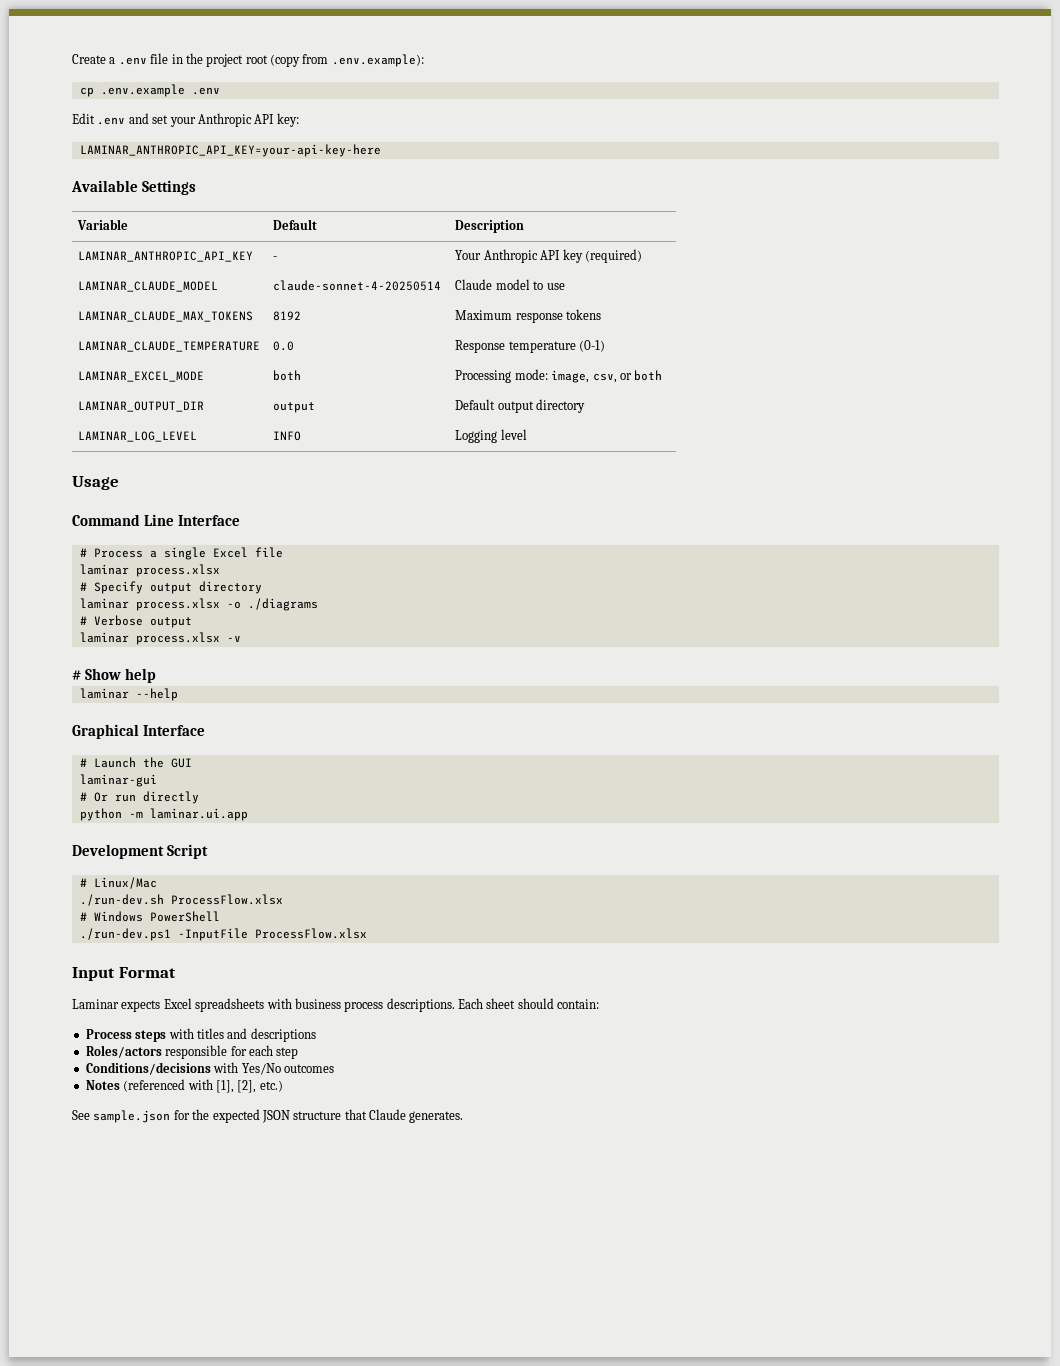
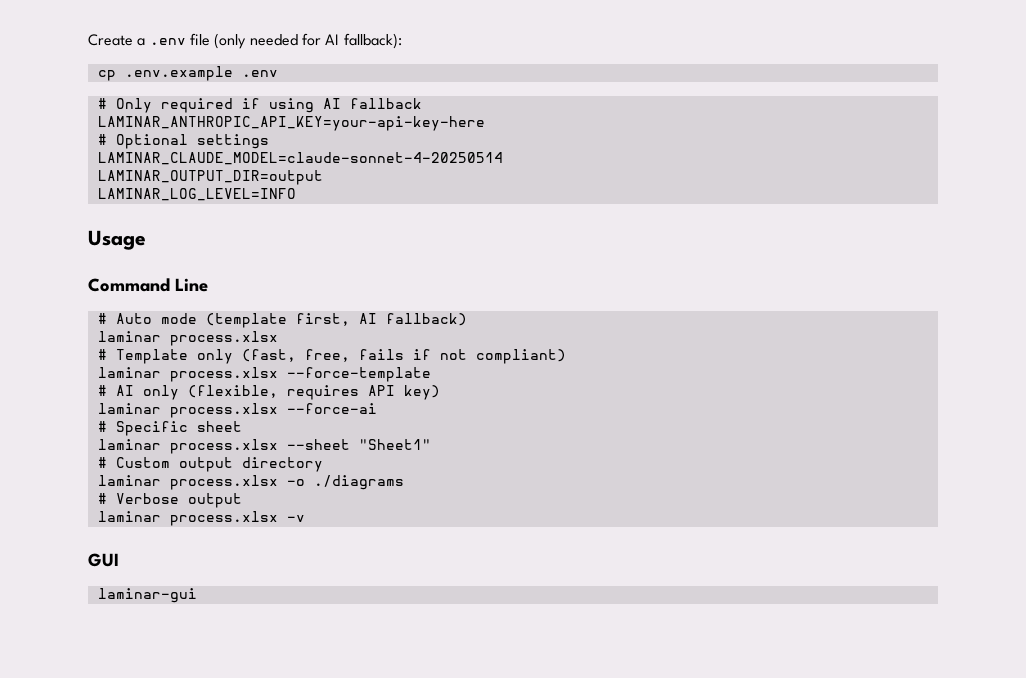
- Create a .env file in the project root (copy from .env.example):
+ Create a .env file (only needed for AI fallback):
  cp .env.example .env
- Edit .env and set your Anthropic API key:
+ # Only required if using AI fallback
  LAMINAR_ANTHROPIC_API_KEY=your-api-key-here
- Available Settings
- Variable | Default | Description
- LAMINAR_ANTHROPIC_API_KEY | - | Your Anthropic API key (required)
- LAMINAR_CLAUDE_MODEL | claude-sonnet-4-20250514 | Claude model to use
- LAMINAR_CLAUDE_MAX_TOKENS | 8192 | Maximum response tokens
- LAMINAR_CLAUDE_TEMPERATURE | 0.0 | Response temperature (0-1)
- LAMINAR_EXCEL_MODE | both | Processing mode: image, csv, or both
- LAMINAR_OUTPUT_DIR | output | Default output directory
- LAMINAR_LOG_LEVEL | INFO | Logging level
+ # Optional settings
+ LAMINAR_CLAUDE_MODEL=claude-sonnet-4-20250514
+ LAMINAR_OUTPUT_DIR=output
+ LAMINAR_LOG_LEVEL=INFO
- Command Line Interface
- # Process a single Excel file
+ Command Line
+ # Auto mode (template first, AI fallback)
  laminar process.xlsx
- # Specify output directory
+ # Template only (fast, free, fails if not compliant)
+ laminar process.xlsx --force-template
+ # AI only (flexible, requires API key)
+ laminar process.xlsx --force-ai
+ # Specific sheet
+ laminar process.xlsx --sheet "Sheet1"
+ # Custom output directory
- # Show help
- laminar --help
- Graphical Interface
- # Launch the GUI
+ GUI
  laminar-gui
- # Or run directly
- python -m laminar.ui.app
- Development Script
- # Linux/Mac
- ./run-dev.sh ProcessFlow.xlsx
- # Windows PowerShell
- ./run-dev.ps1 -InputFile ProcessFlow.xlsx
- Input Format
- Laminar expects Excel spreadsheets with business process descriptions. Each sheet should contain:
- Process steps with titles and descriptions
- Roles/actors responsible for each step
- Conditions/decisions with Yes/No outcomes
- Notes (referenced with [1], [2], etc.)
- See sample.json for the expected JSON structure that Claude generates.

